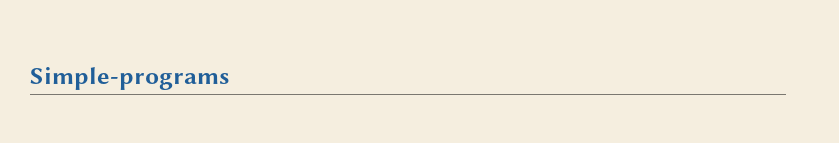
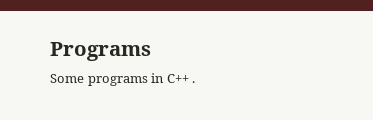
- Simple-programs
+ Programs
+ Some programs in C++ .

